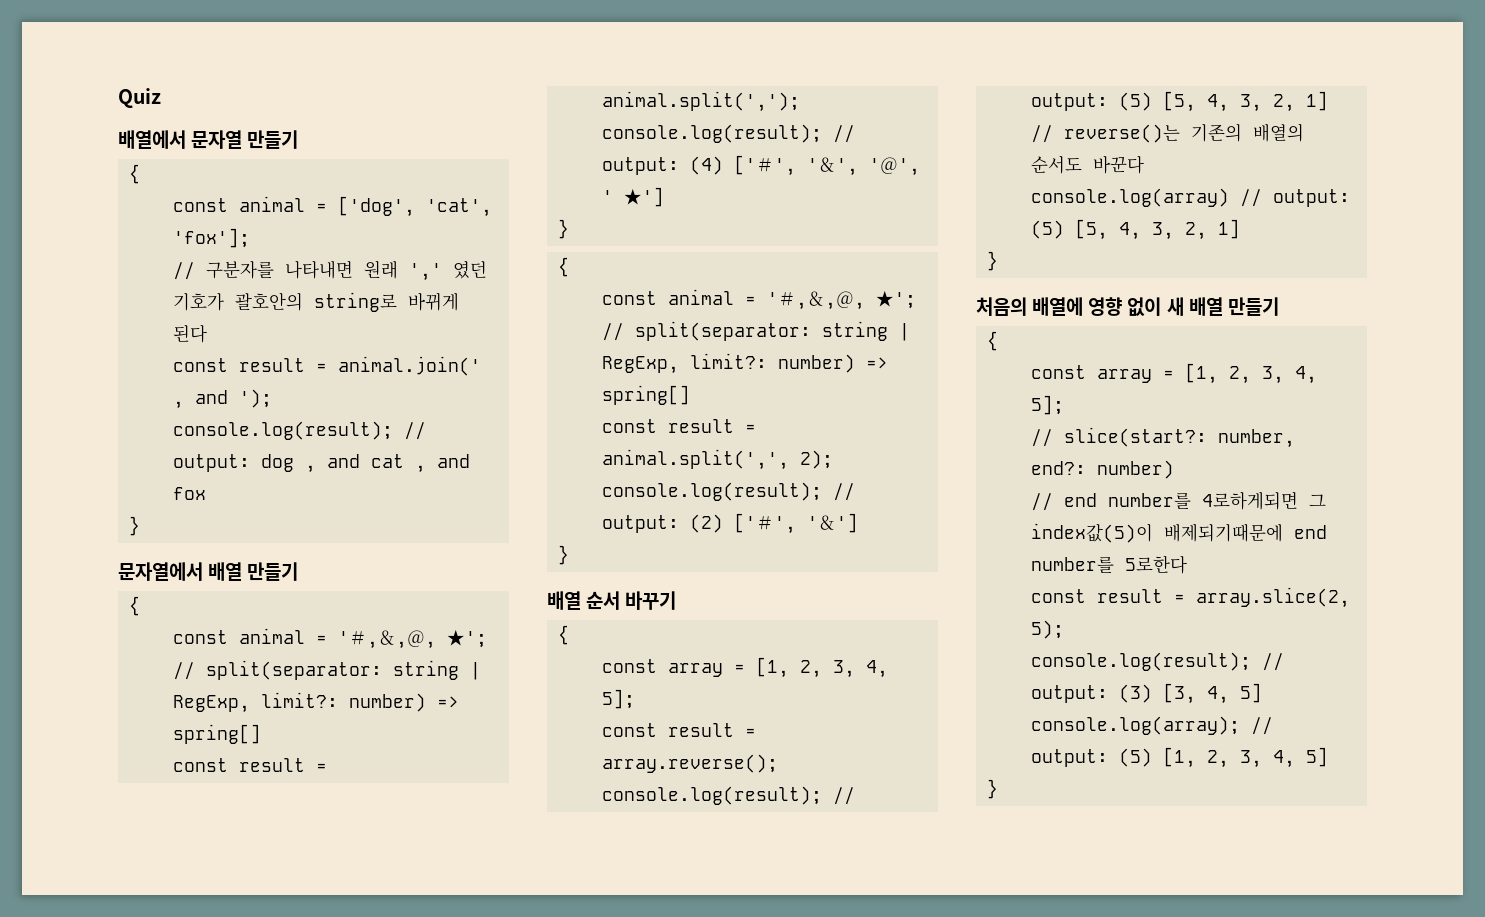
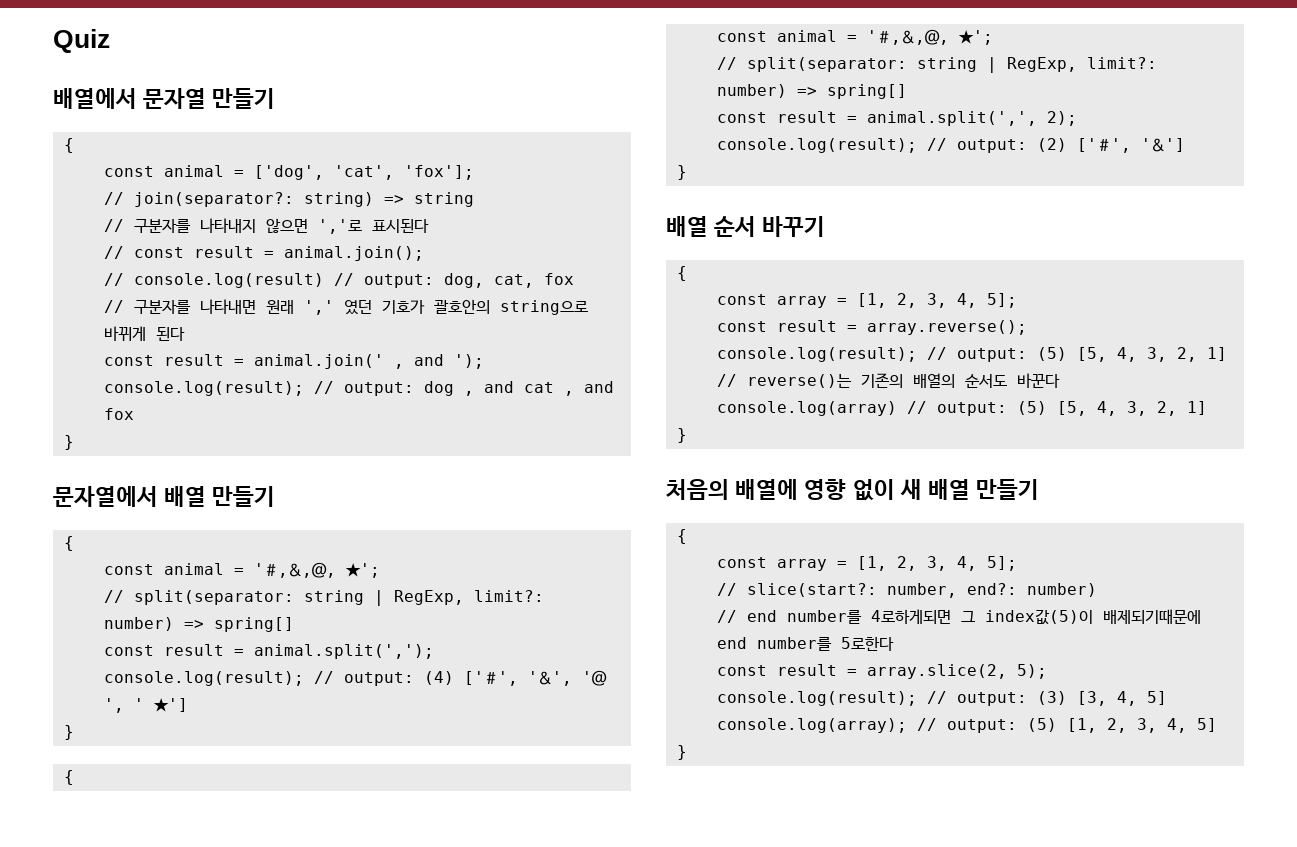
+ // join(separator?: string) => string
+ // 구분자를 나타내지 않으면 ','로 표시된다
+ // const result = animal.join();
+ // console.log(result) // output: dog, cat, fox
- // 구분자를 나타내면 원래 ',' 였던 기호가 괄호안의 string로 바뀌게 된다
+ // 구분자를 나타내면 원래 ',' 였던 기호가 괄호안의 string으로 바뀌게 된다

